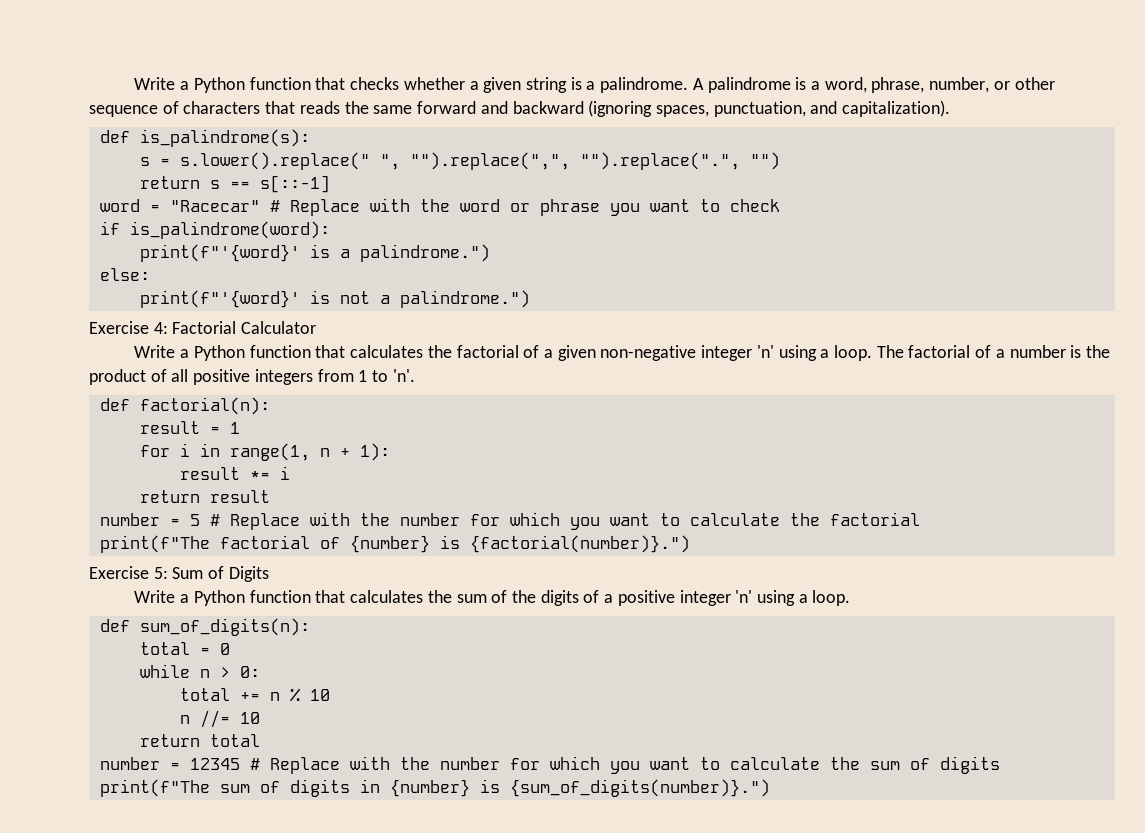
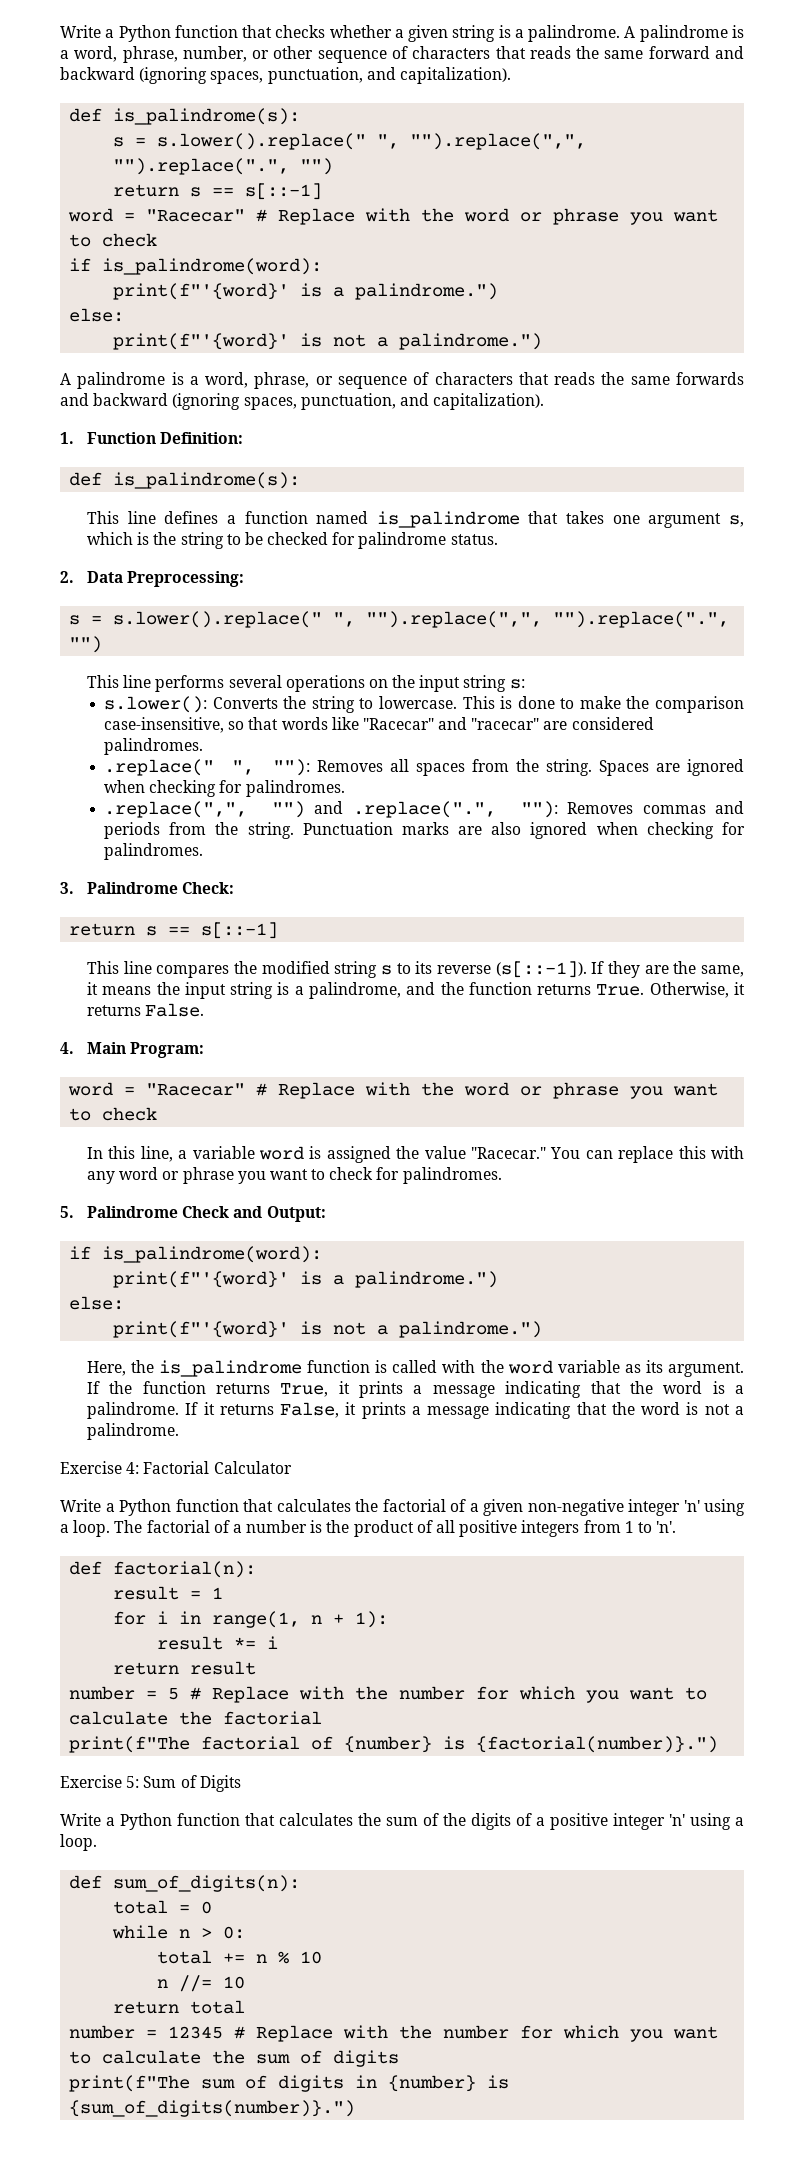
+ A palindrome is a word, phrase, or sequence of characters that reads the same forwards and backward (ignoring spaces, punctuation, and capitalization).
+ 1. Function Definition:
+ def is_palindrome(s):
+ This line defines a function named is_palindrome that takes one argument s, which is the string to be checked for palindrome status.
+ 2. Data Preprocessing:
+ s = s.lower().replace(" ", "").replace(",", "").replace(".", "")
+ This line performs several operations on the input string s:
+ s.lower(): Converts the string to lowercase. This is done to make the comparison case-insensitive, so that words like "Racecar" and "racecar" are considered palindromes.
+ .replace(" ", ""): Removes all spaces from the string. Spaces are ignored when checking for palindromes.
+ .replace(",", "") and .replace(".", ""): Removes commas and periods from the string. Punctuation marks are also ignored when checking for palindromes.
+ 3. Palindrome Check:
+ return s == s[::-1]
+ This line compares the modified string s to its reverse (s[::-1]). If they are the same, it means the input string is a palindrome, and the function returns True. Otherwise, it returns False.
+ 4. Main Program:
+ word = "Racecar" # Replace with the word or phrase you want to check
+ In this line, a variable word is assigned the value "Racecar." You can replace this with any word or phrase you want to check for palindromes.
+ 5. Palindrome Check and Output:
+ if is_palindrome(word):
+ print(f"'{word}' is a palindrome.")
+ else:
+ print(f"'{word}' is not a palindrome.")
+ Here, the is_palindrome function is called with the word variable as its argument. If the function returns True, it prints a message indicating that the word is a palindrome. If it returns False, it prints a message indicating that the word is not a palindrome.

